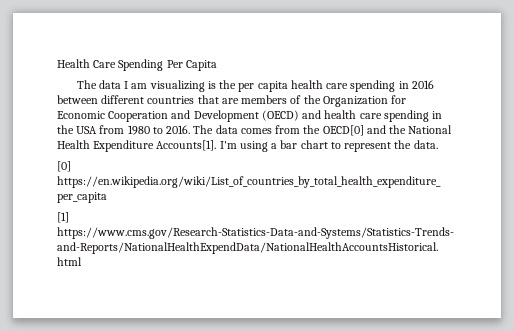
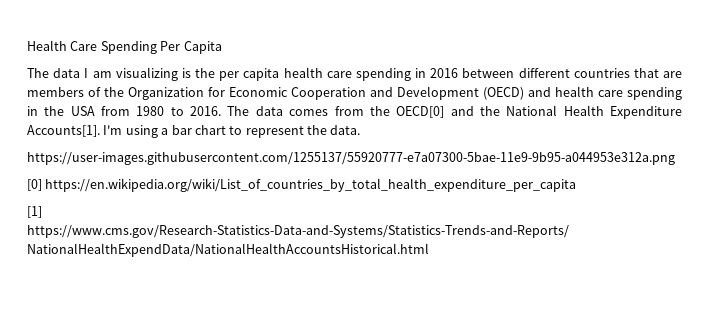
+ https://user-images.githubusercontent.com/1255137/55920777-e7a07300-5bae-11e9-9b95-a044953e312a.png

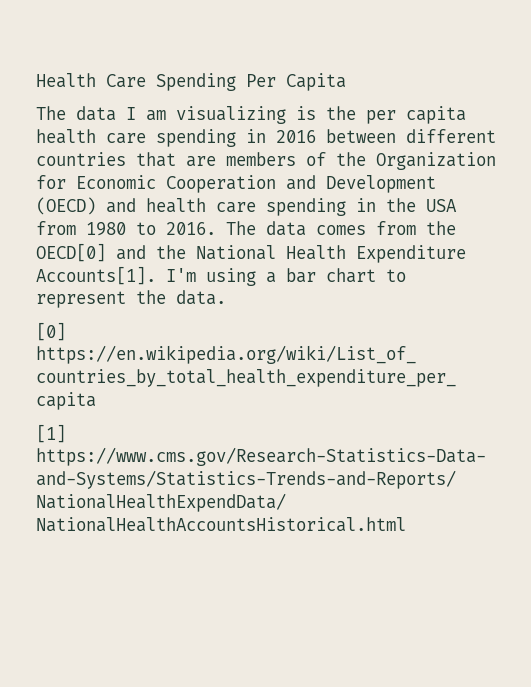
- https://user-images.githubusercontent.com/1255137/55920777-e7a07300-5bae-11e9-9b95-a044953e312a.png

